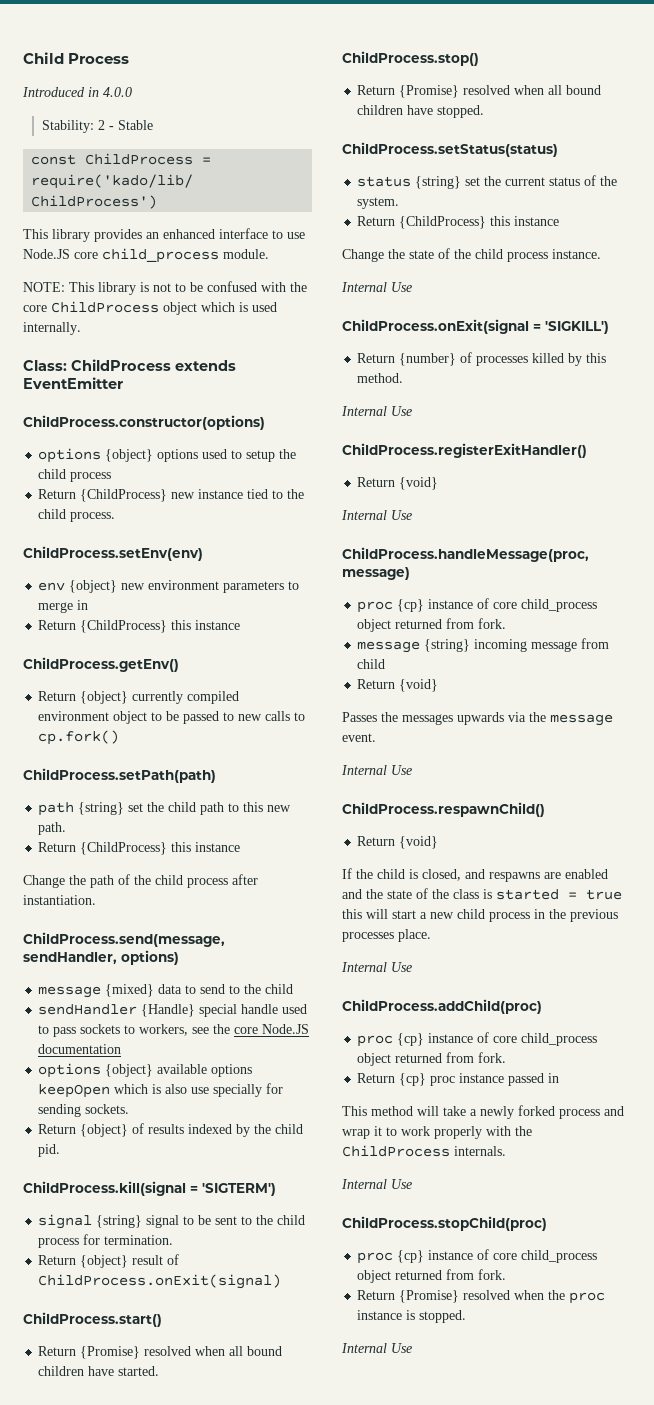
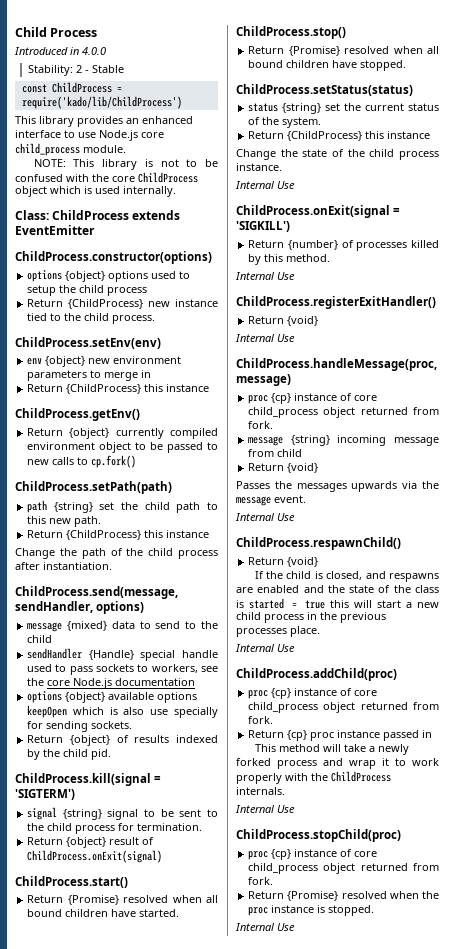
- This library provides an enhanced interface to use Node.JS core child_process module.
+ This library provides an enhanced interface to use Node.js core child_process module.
- sendHandler {Handle} special handle used to pass sockets to workers, see the core Node.JS documentation
+ sendHandler {Handle} special handle used to pass sockets to workers, see the core Node.js documentation

